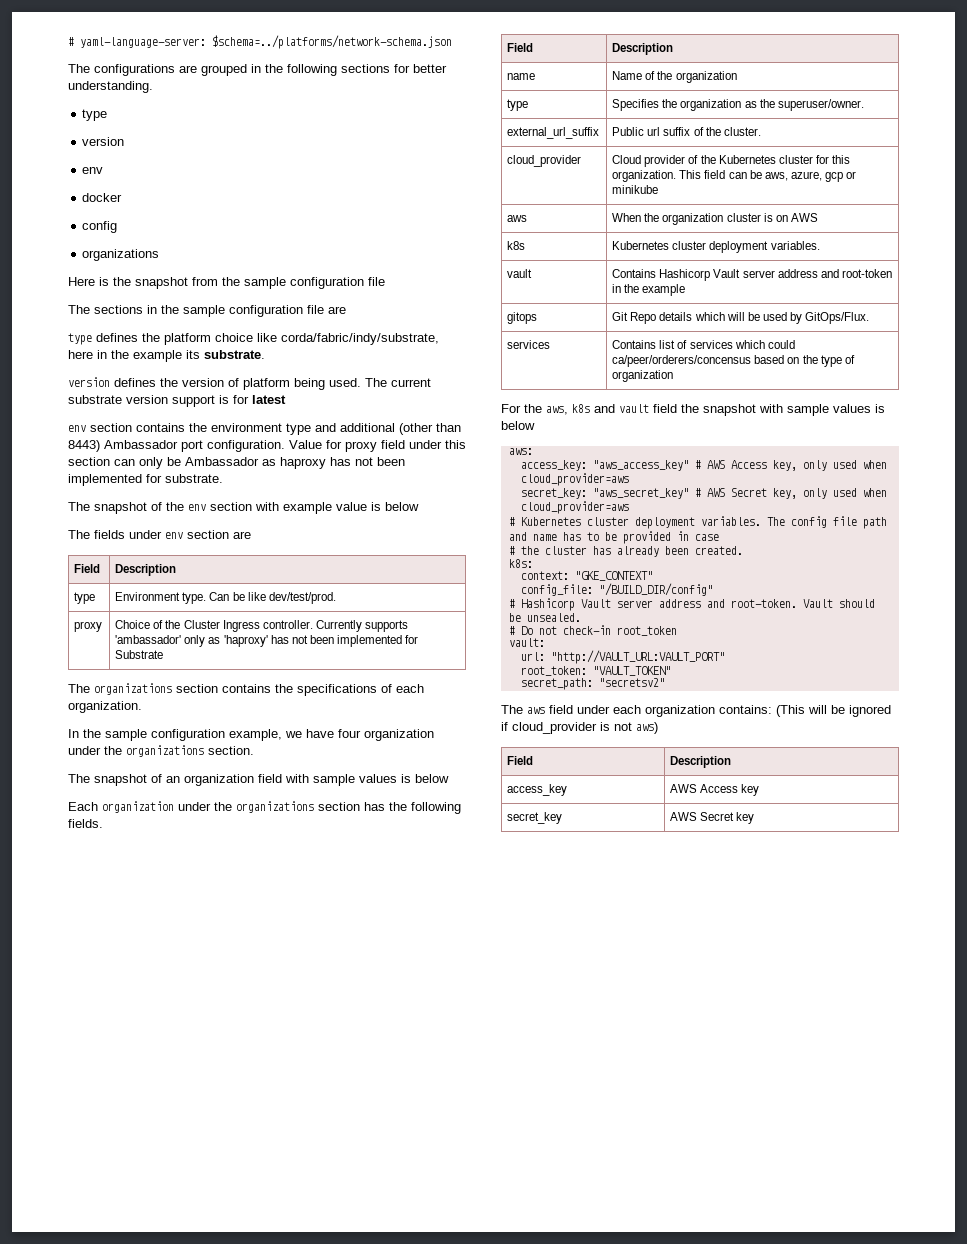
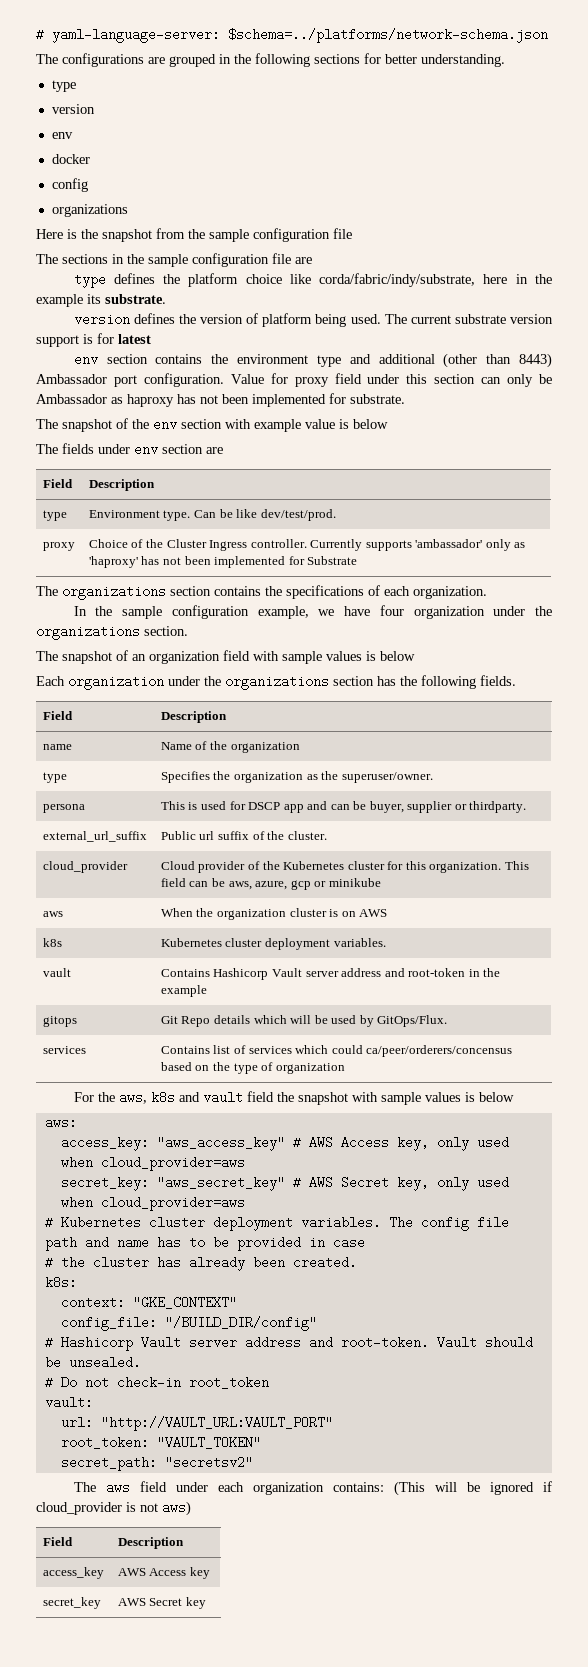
+ persona | This is used for DSCP app and can be buyer, supplier or thirdparty.

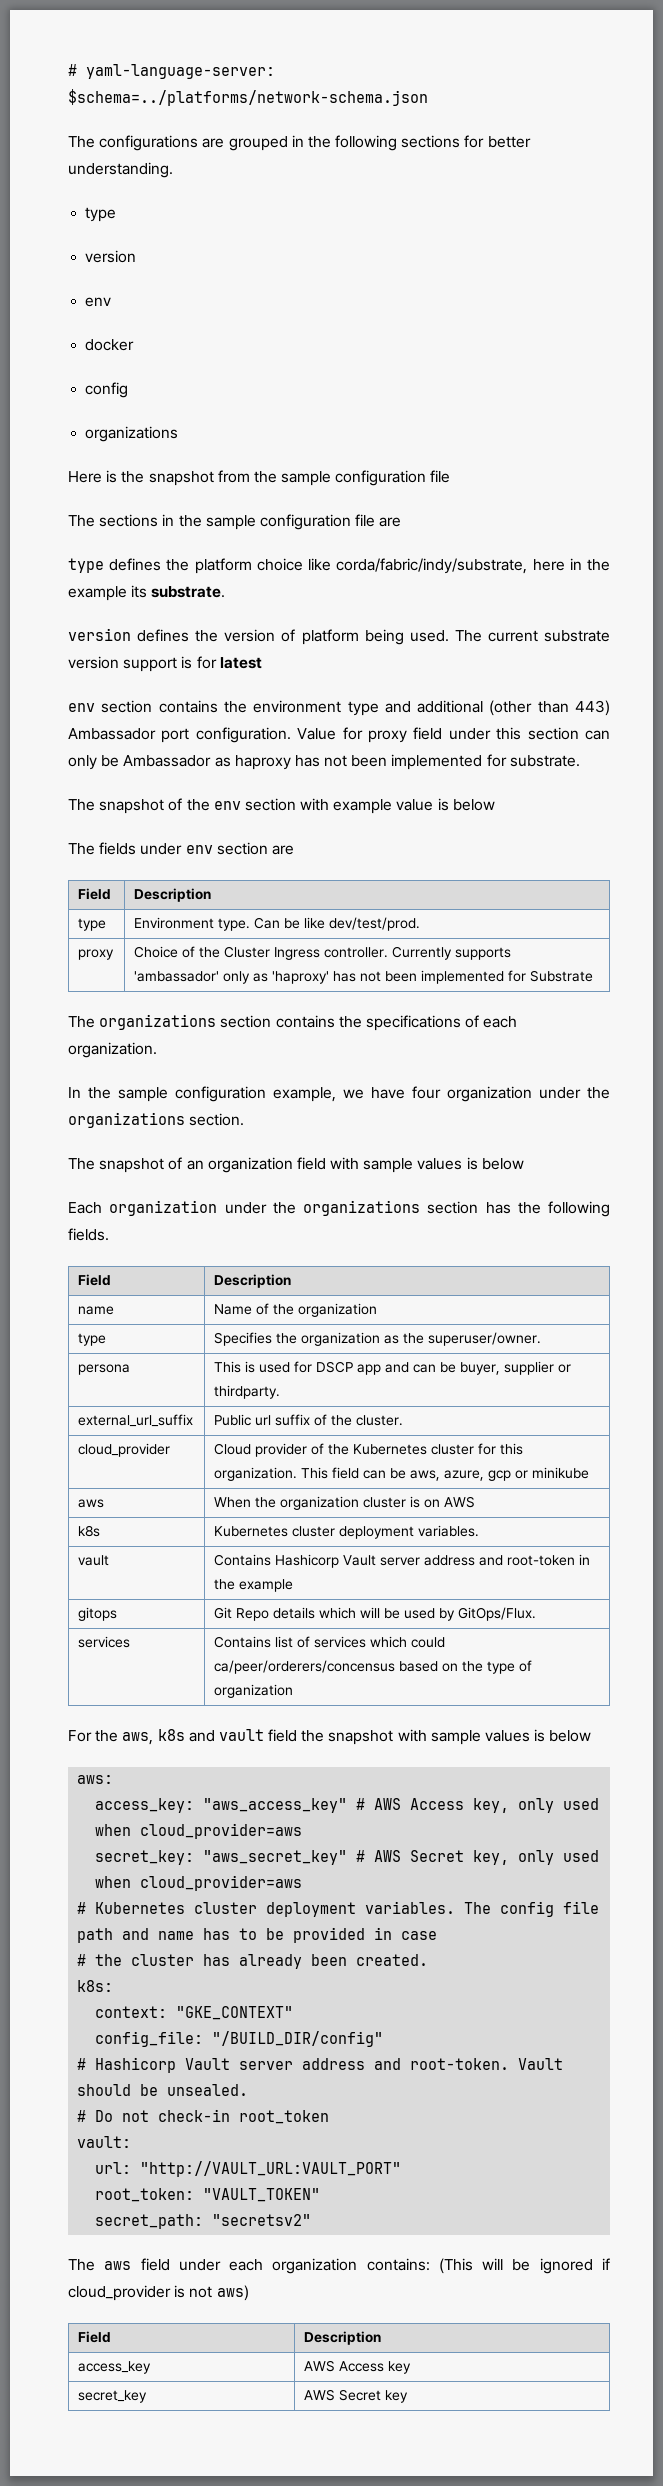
- env section contains the environment type and additional (other than 8443) Ambassador port configuration.
+ env section contains the environment type and additional (other than 443) Ambassador port configuration.

